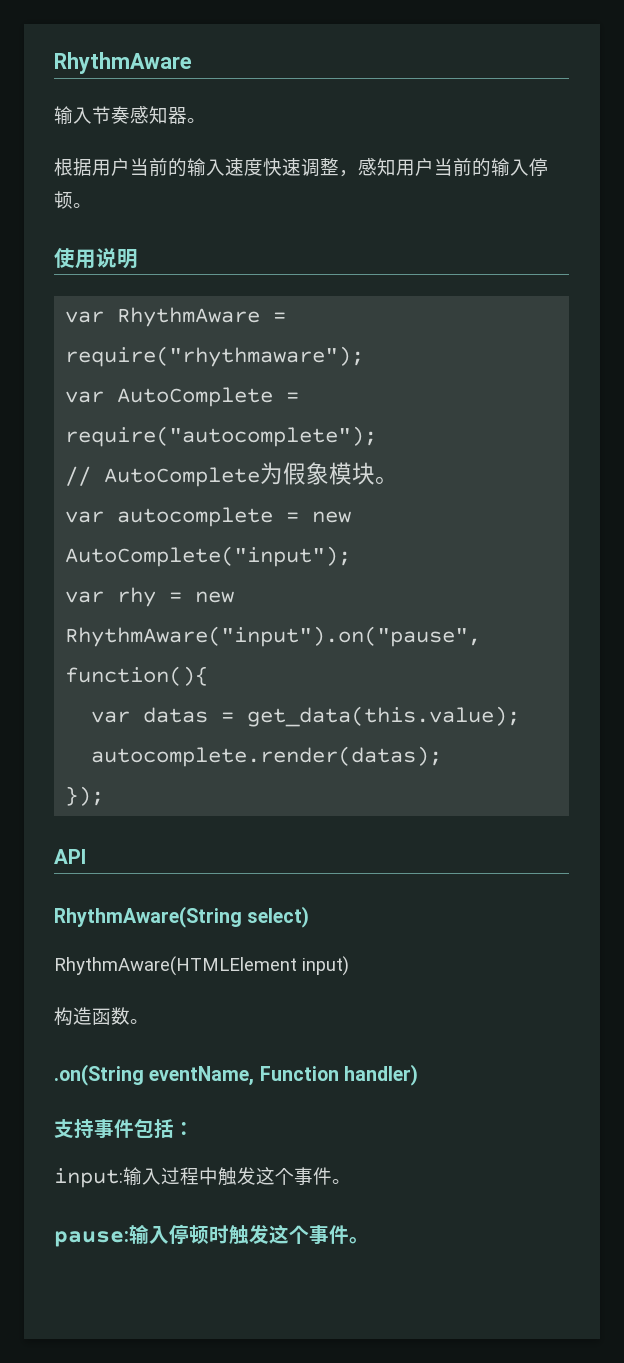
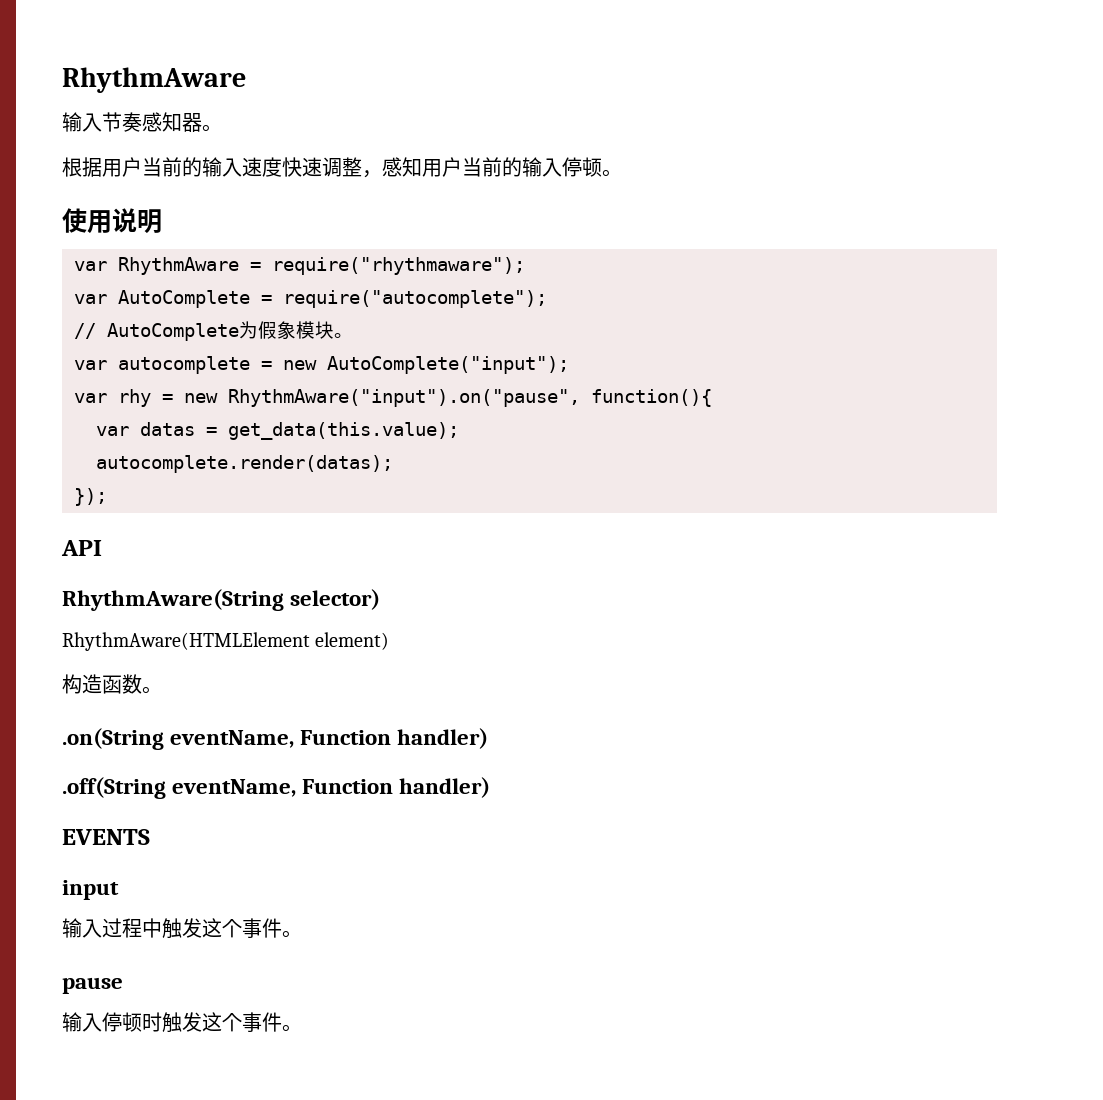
- RhythmAware(String select)
+ RhythmAware(String selector)
- RhythmAware(HTMLElement input)
+ RhythmAware(HTMLElement element)
- 支持事件包括：
- input:输入过程中触发这个事件。
+ .off(String eventName, Function handler)
+ EVENTS
+ input
+ 输入过程中触发这个事件。
- pause:输入停顿时触发这个事件。
+ pause
+ 输入停顿时触发这个事件。

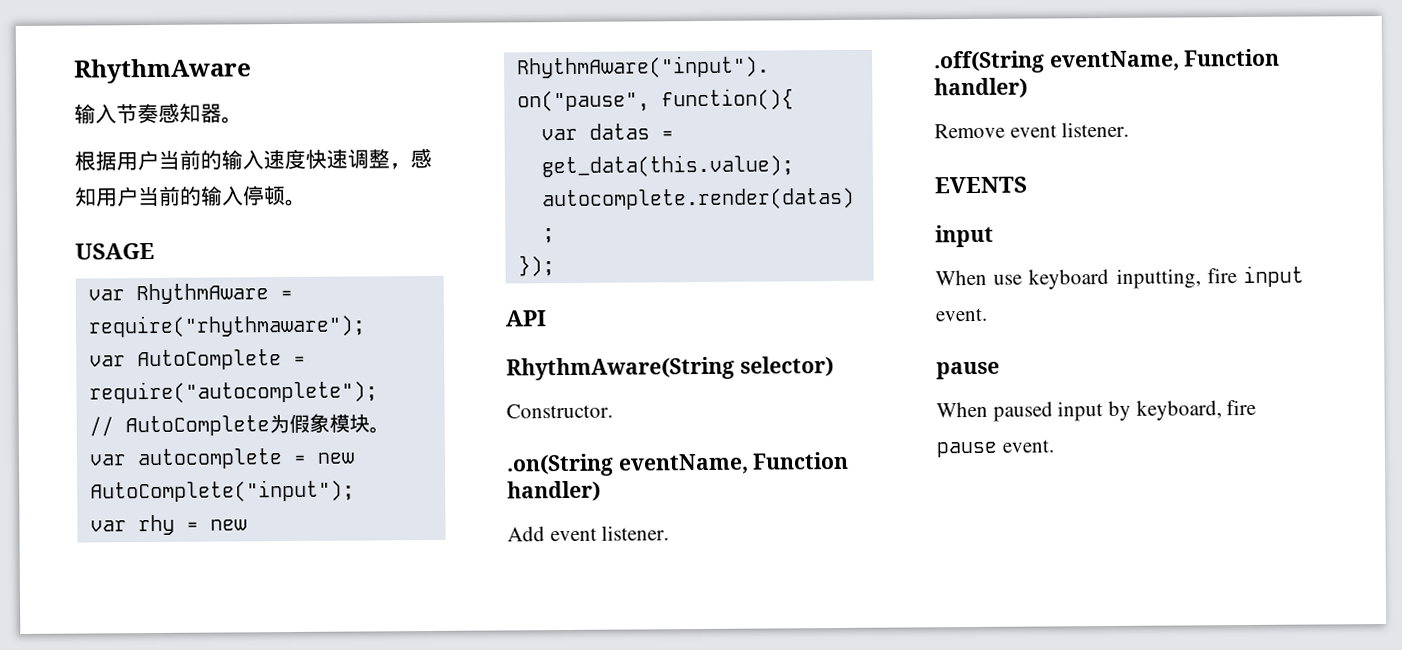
- 使用说明
+ USAGE
- RhythmAware(HTMLElement element)
- 构造函数。
+ Constructor.
+ Add event listener.
+ Remove event listener.
- 输入过程中触发这个事件。
+ When use keyboard inputting, fire input event.
  pause
- 输入停顿时触发这个事件。
+ When paused input by keyboard, fire pause event.

